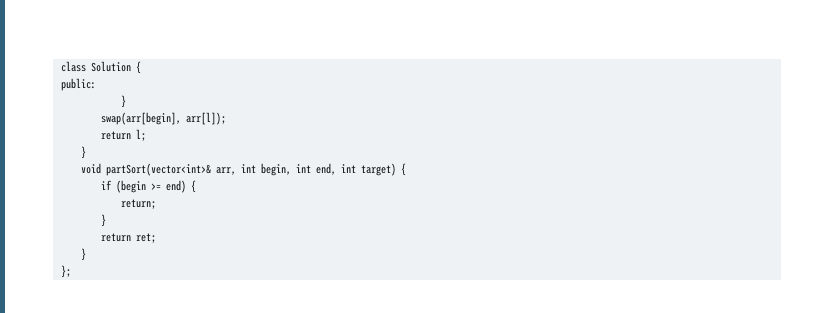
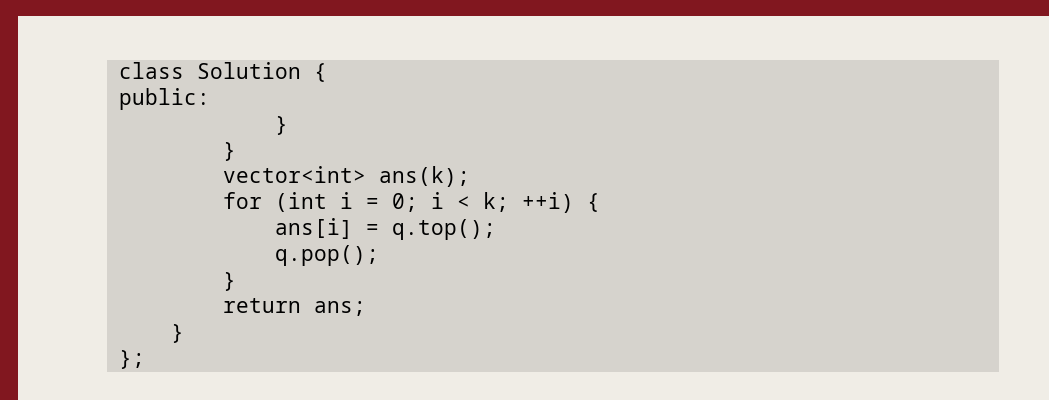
  public:
  }
- swap(arr[begin], arr[l]);
- return l;
  }
- void partSort(vector<int>& arr, int begin, int end, int target) {
- if (begin >= end) {
- return;
+ vector<int> ans(k);
+ for (int i = 0; i < k; ++i) {
+ ans[i] = q.top();
+ q.pop();
- return ret;
+ return ans;

